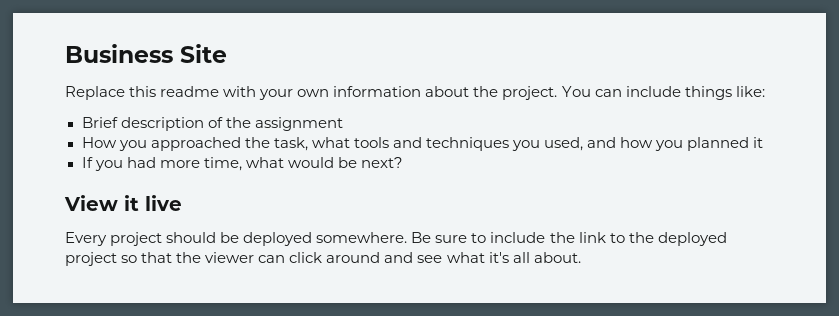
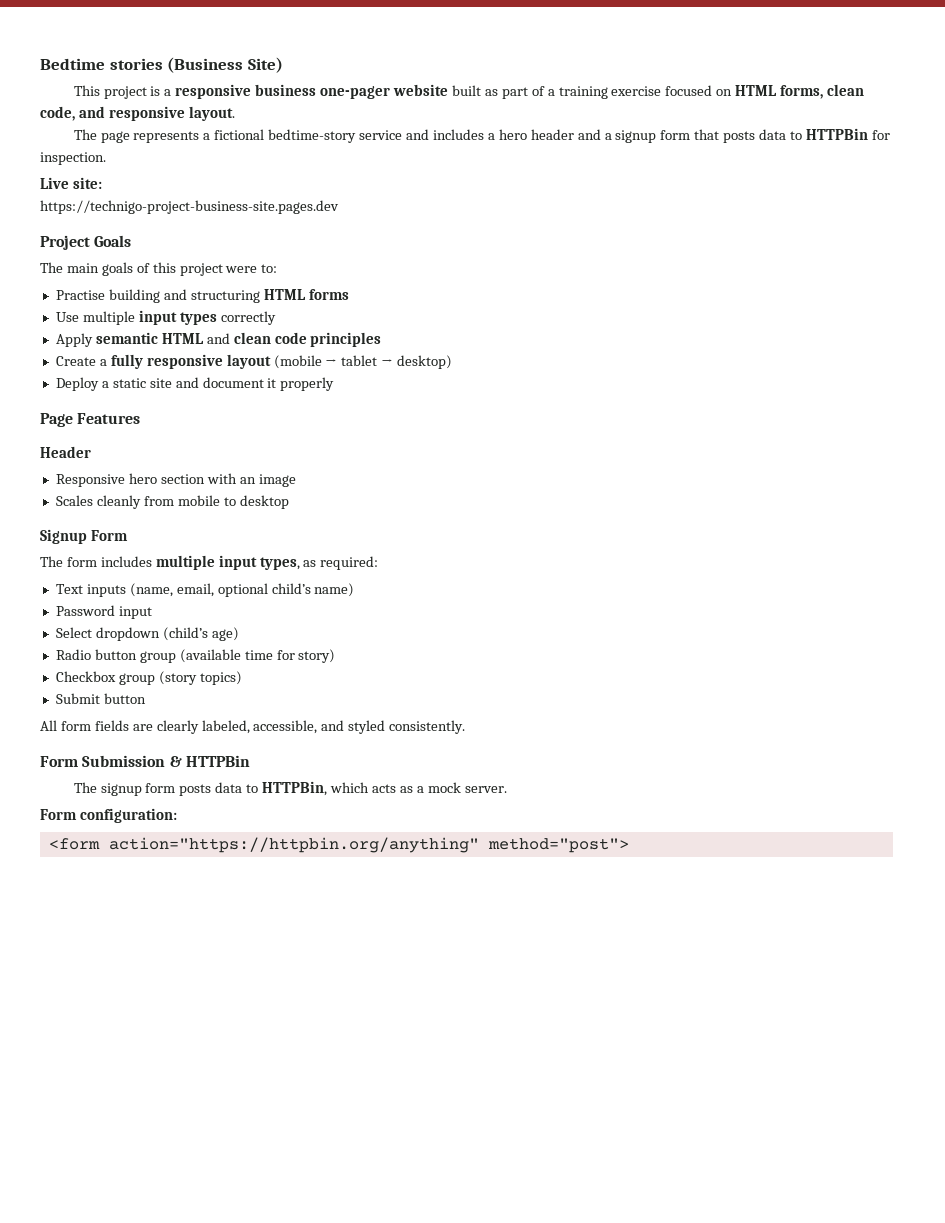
- Business Site
- Replace this readme with your own information about the project. You can include things like:
- Brief description of the assignment
- How you approached the task, what tools and techniques you used, and how you planned it
- If you had more time, what would be next?
- View it live
- Every project should be deployed somewhere. Be sure to include the link to the deployed project so that the viewer can click around and see what it's all about.
+ Bedtime stories (Business Site)
+ This project is a responsive business one-pager website built as part of a training exercise focused on HTML forms, clean code, and responsive layout.
+ The page represents a fictional bedtime-story service and includes a hero header and a signup form that posts data to HTTPBin for inspection.
+ Live site:
+ https://technigo-project-business-site.pages.dev
+ Project Goals
+ The main goals of this project were to:
+ Practise building and structuring HTML forms
+ Use multiple input types correctly
+ Apply semantic HTML and clean code principles
+ Create a fully responsive layout (mobile → tablet → desktop)
+ Deploy a static site and document it properly
+ Page Features
+ Header
+ Responsive hero section with an image
+ Scales cleanly from mobile to desktop
+ Signup Form
+ The form includes multiple input types, as required:
+ Text inputs (name, email, optional child’s name)
+ Password input
+ Select dropdown (child’s age)
+ Radio button group (available time for story)
+ Checkbox group (story topics)
+ Submit button
+ All form fields are clearly labeled, accessible, and styled consistently.
+ Form Submission & HTTPBin
+ The signup form posts data to HTTPBin, which acts as a mock server.
+ Form configuration:
+ <form action="https://httpbin.org/anything" method="post">

